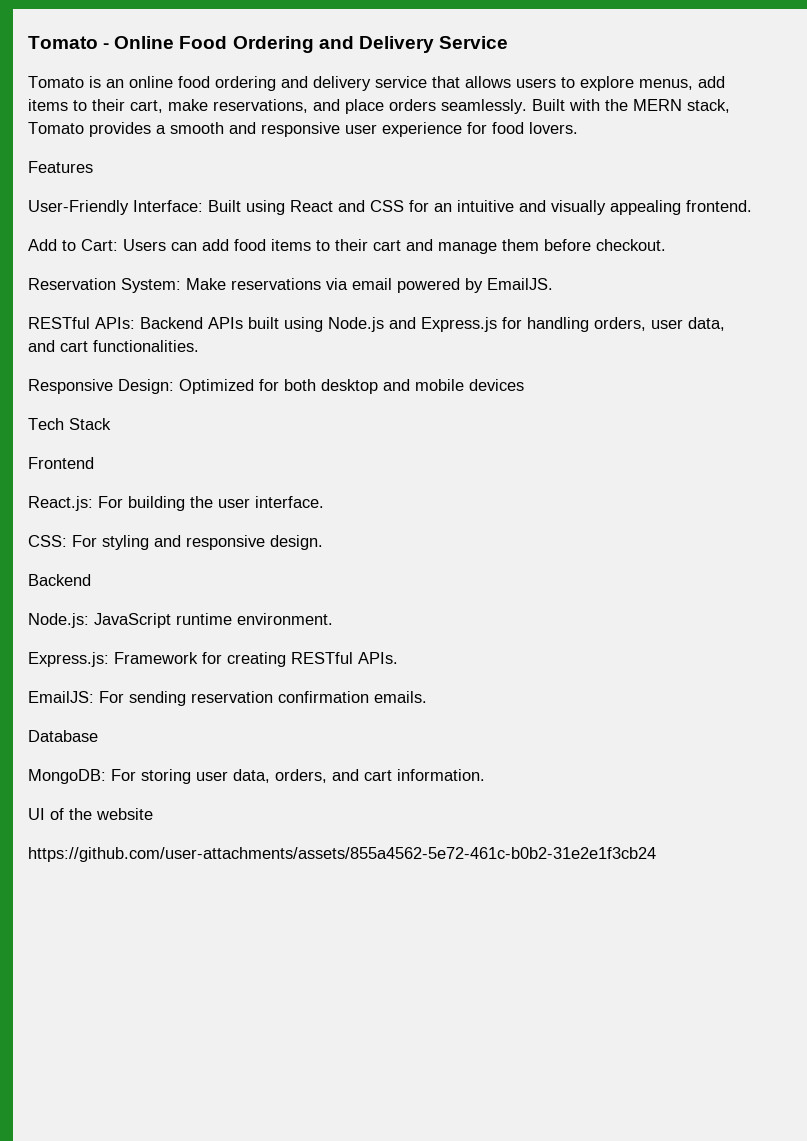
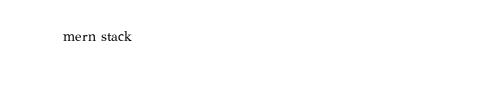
- Tomato - Online Food Ordering and Delivery Service
- Tomato is an online food ordering and delivery service that allows users to explore menus, add items to their cart, make reservations, and place orders seamlessly. Built with the MERN stack, Tomato provides a smooth and responsive user experience for food lovers.
- Features
- User-Friendly Interface: Built using React and CSS for an intuitive and visually appealing frontend.
- Add to Cart: Users can add food items to their cart and manage them before checkout.
- Reservation System: Make reservations via email powered by EmailJS.
- RESTful APIs: Backend APIs built using Node.js and Express.js for handling orders, user data, and cart functionalities.
- Responsive Design: Optimized for both desktop and mobile devices
- Tech Stack
- Frontend
- React.js: For building the user interface.
- CSS: For styling and responsive design.
- Backend
- Node.js: JavaScript runtime environment.
- Express.js: Framework for creating RESTful APIs.
- EmailJS: For sending reservation confirmation emails.
- Database
- MongoDB: For storing user data, orders, and cart information.
- UI of the website
- https://github.com/user-attachments/assets/855a4562-5e72-461c-b0b2-31e2e1f3cb24
+ mern stack

